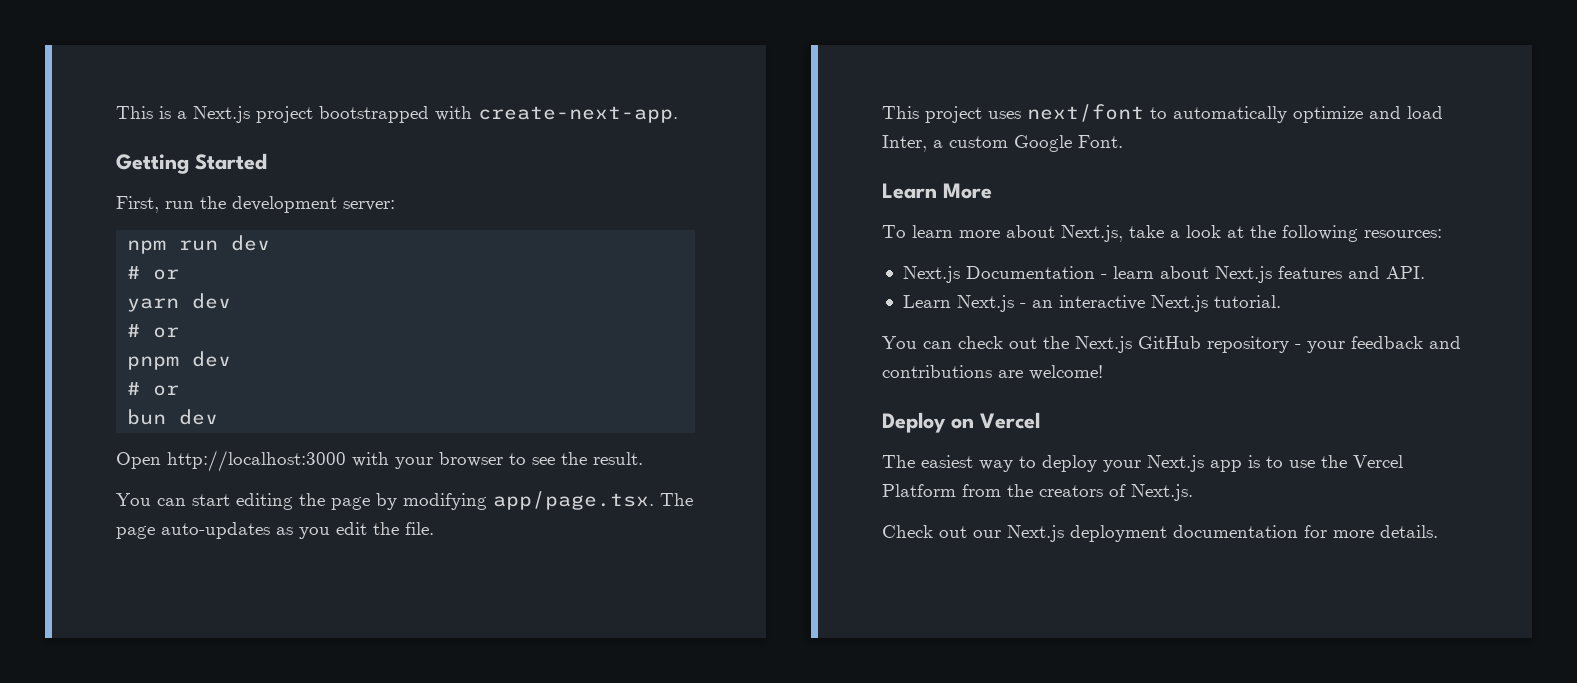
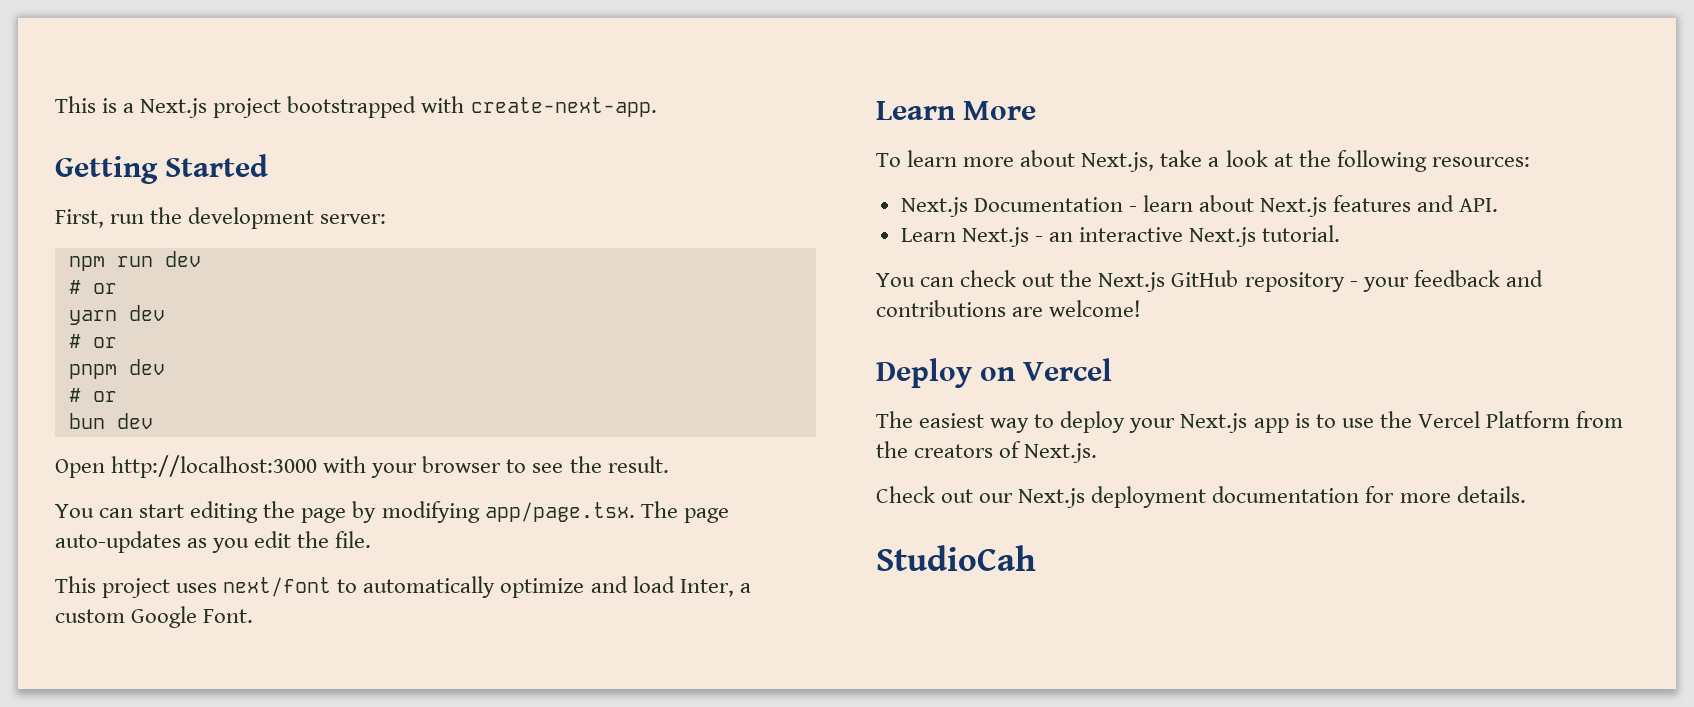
+ StudioCah

